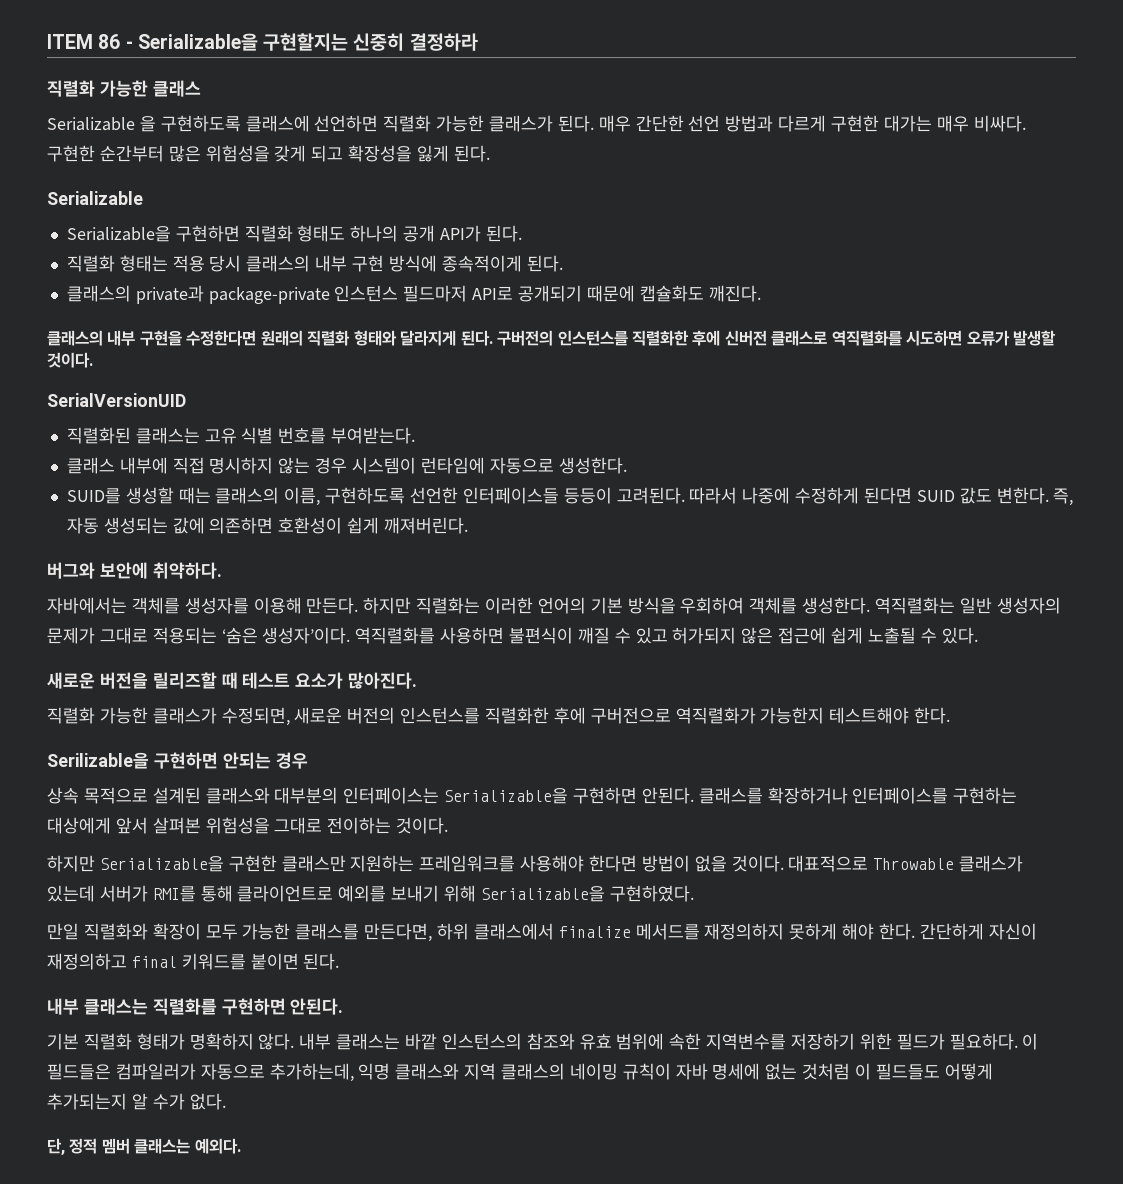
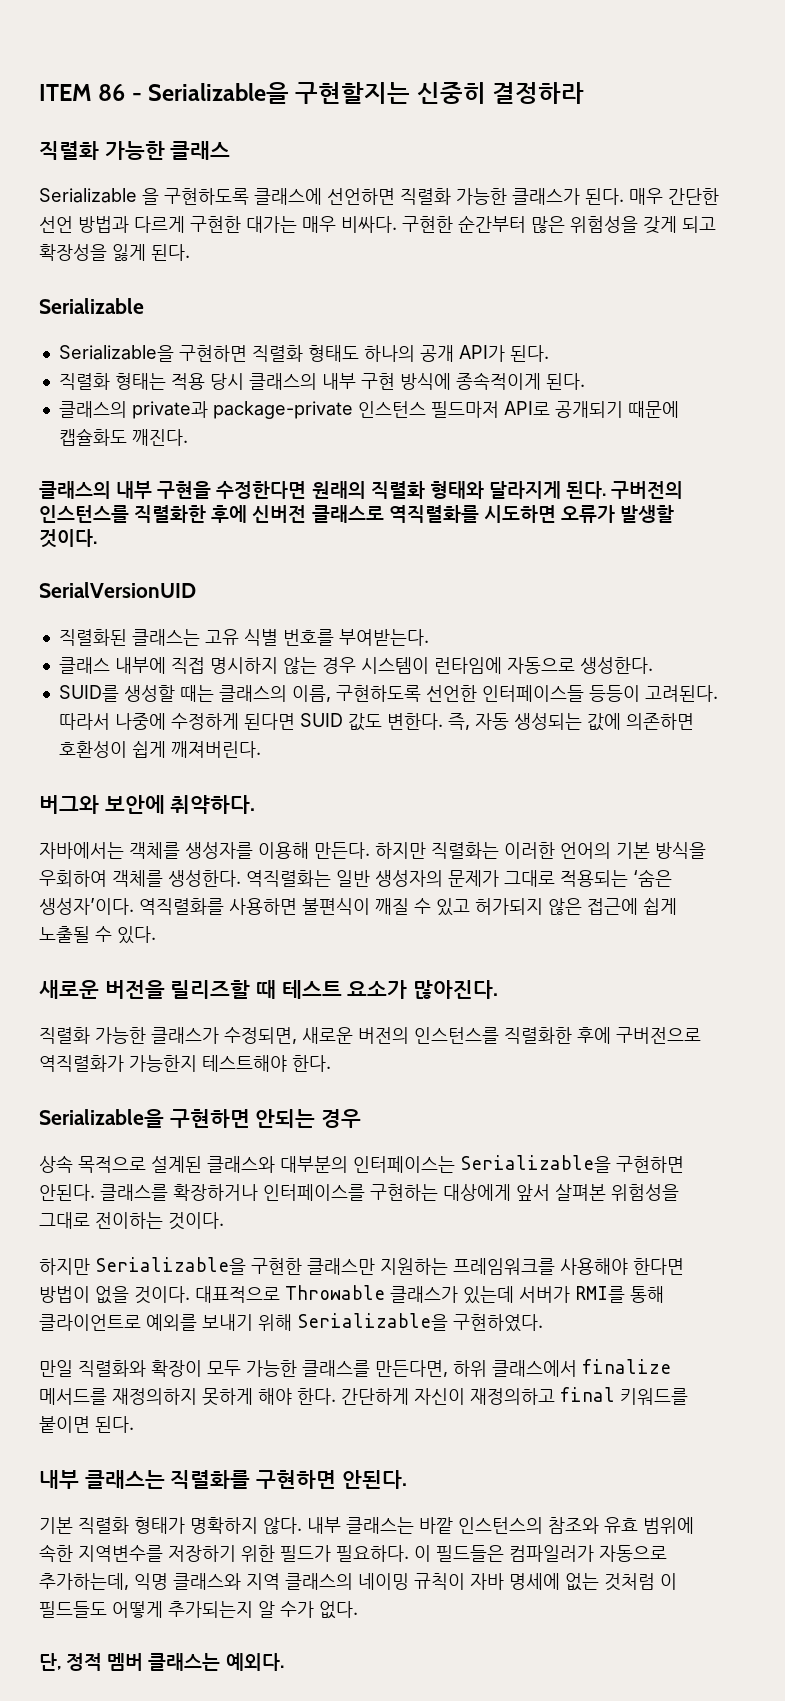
- Serilizable을 구현하면 안되는 경우
+ Serializable을 구현하면 안되는 경우

